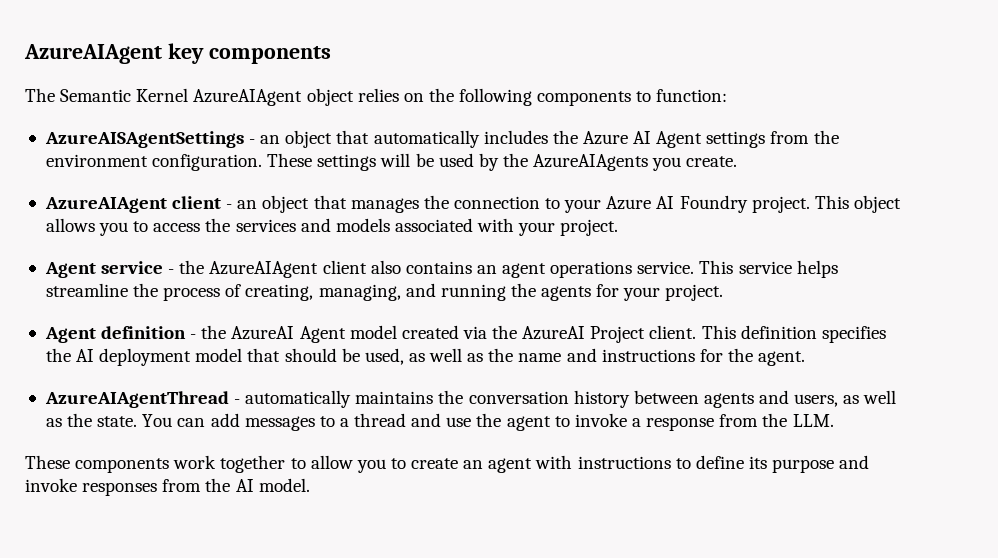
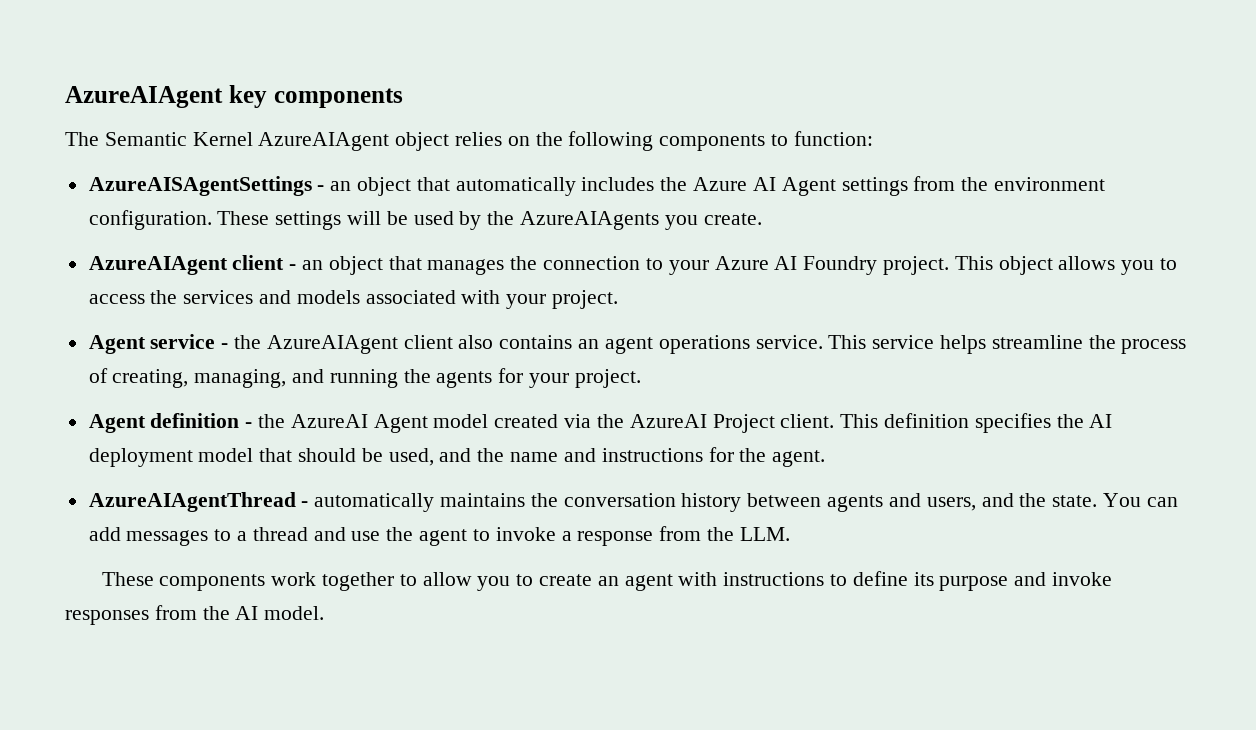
- This definition specifies the AI deployment model that should be used, as well as the name and instructions for the agent.
+ This definition specifies the AI deployment model that should be used, and the name and instructions for the agent.
- AzureAIAgentThread - automatically maintains the conversation history between agents and users, as well as the state.
+ AzureAIAgentThread - automatically maintains the conversation history between agents and users, and the state.

